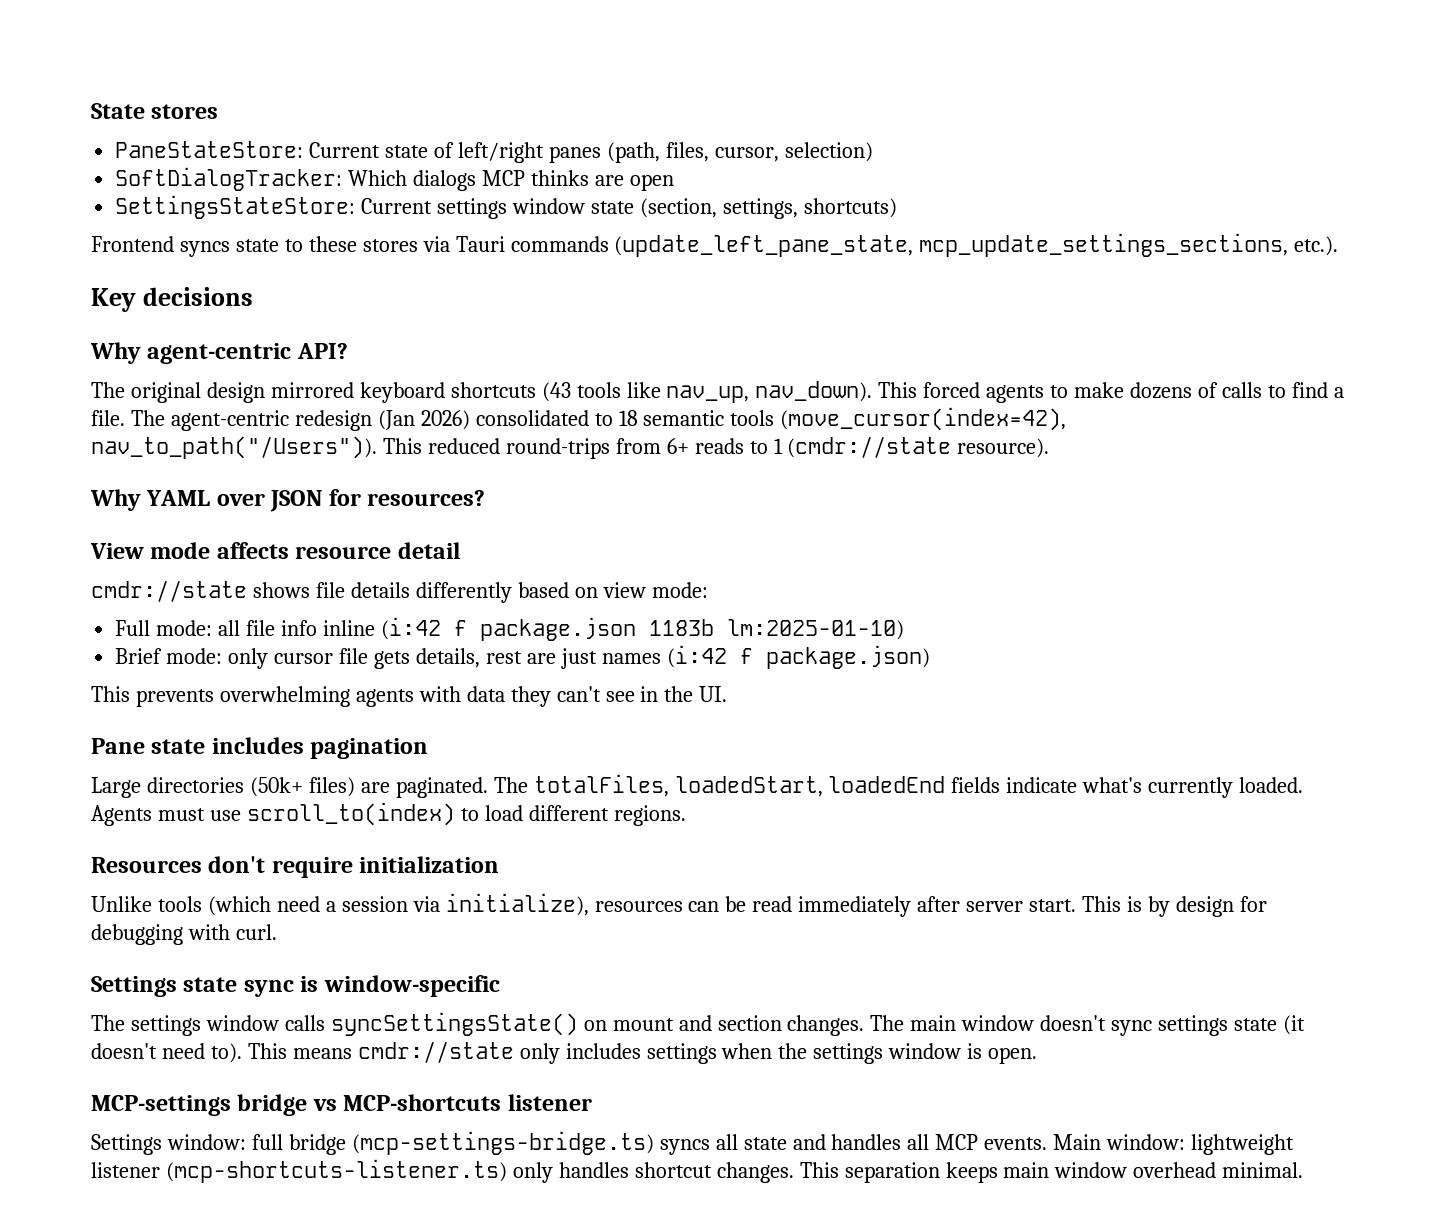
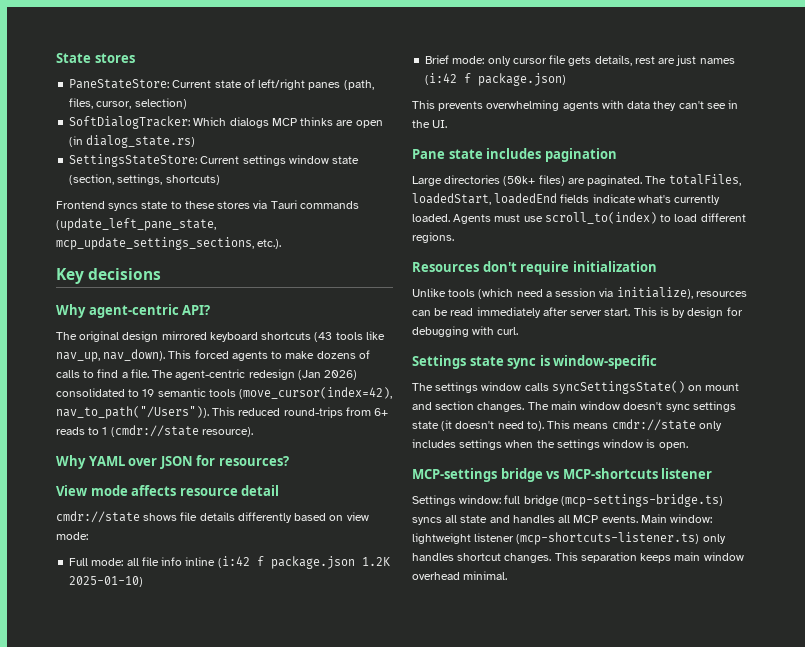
- SoftDialogTracker: Which dialogs MCP thinks are open
+ SoftDialogTracker: Which dialogs MCP thinks are open (in dialog_state.rs)
- The agent-centric redesign (Jan 2026) consolidated to 18 semantic tools (move_cursor(index=42), nav_to_path("/Users")).
+ The agent-centric redesign (Jan 2026) consolidated to 19 semantic tools (move_cursor(index=42), nav_to_path("/Users")).
- Full mode: all file info inline (i:42 f package.json 1183b lm:2025-01-10)
+ Full mode: all file info inline (i:42 f package.json 1.2K 2025-01-10)

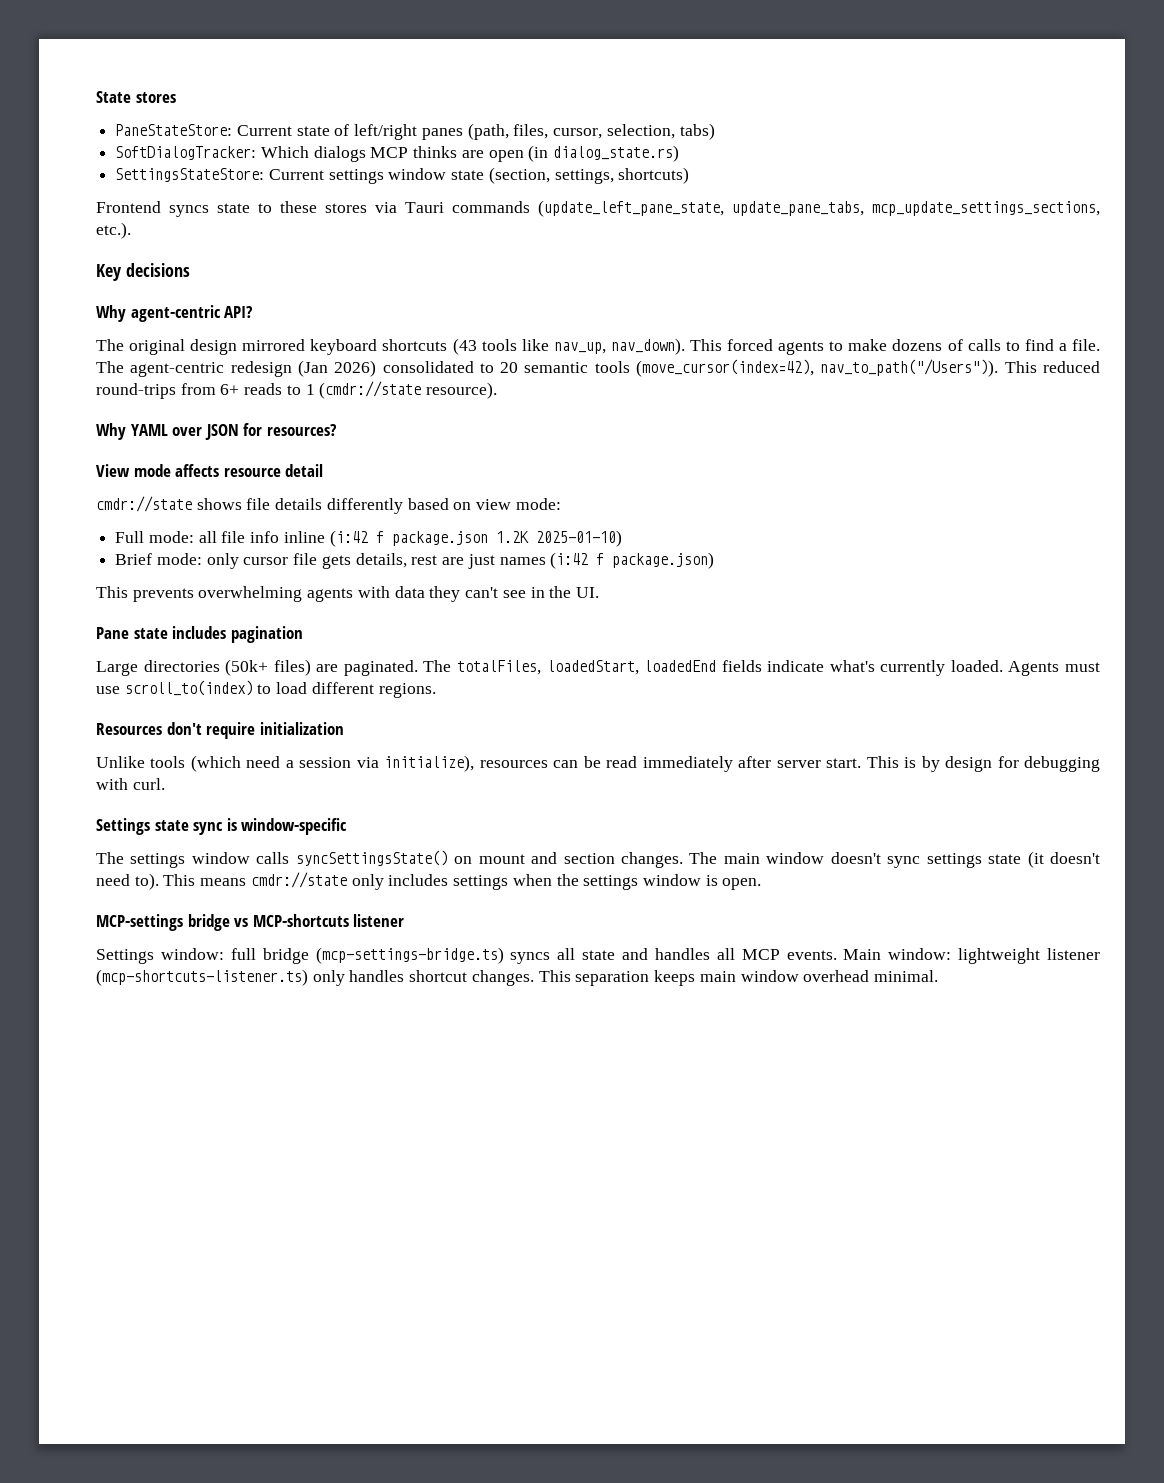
- PaneStateStore: Current state of left/right panes (path, files, cursor, selection)
+ PaneStateStore: Current state of left/right panes (path, files, cursor, selection, tabs)
- Frontend syncs state to these stores via Tauri commands (update_left_pane_state, mcp_update_settings_sections, etc.).
+ Frontend syncs state to these stores via Tauri commands (update_left_pane_state, update_pane_tabs, mcp_update_settings_sections, etc.).
- The agent-centric redesign (Jan 2026) consolidated to 19 semantic tools (move_cursor(index=42), nav_to_path("/Users")).
+ The agent-centric redesign (Jan 2026) consolidated to 20 semantic tools (move_cursor(index=42), nav_to_path("/Users")).

